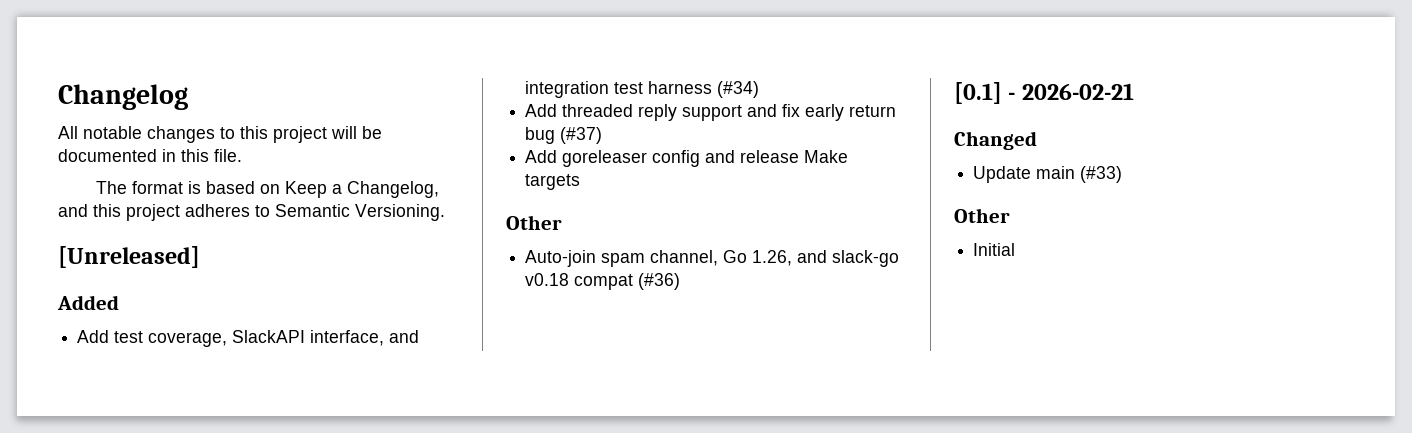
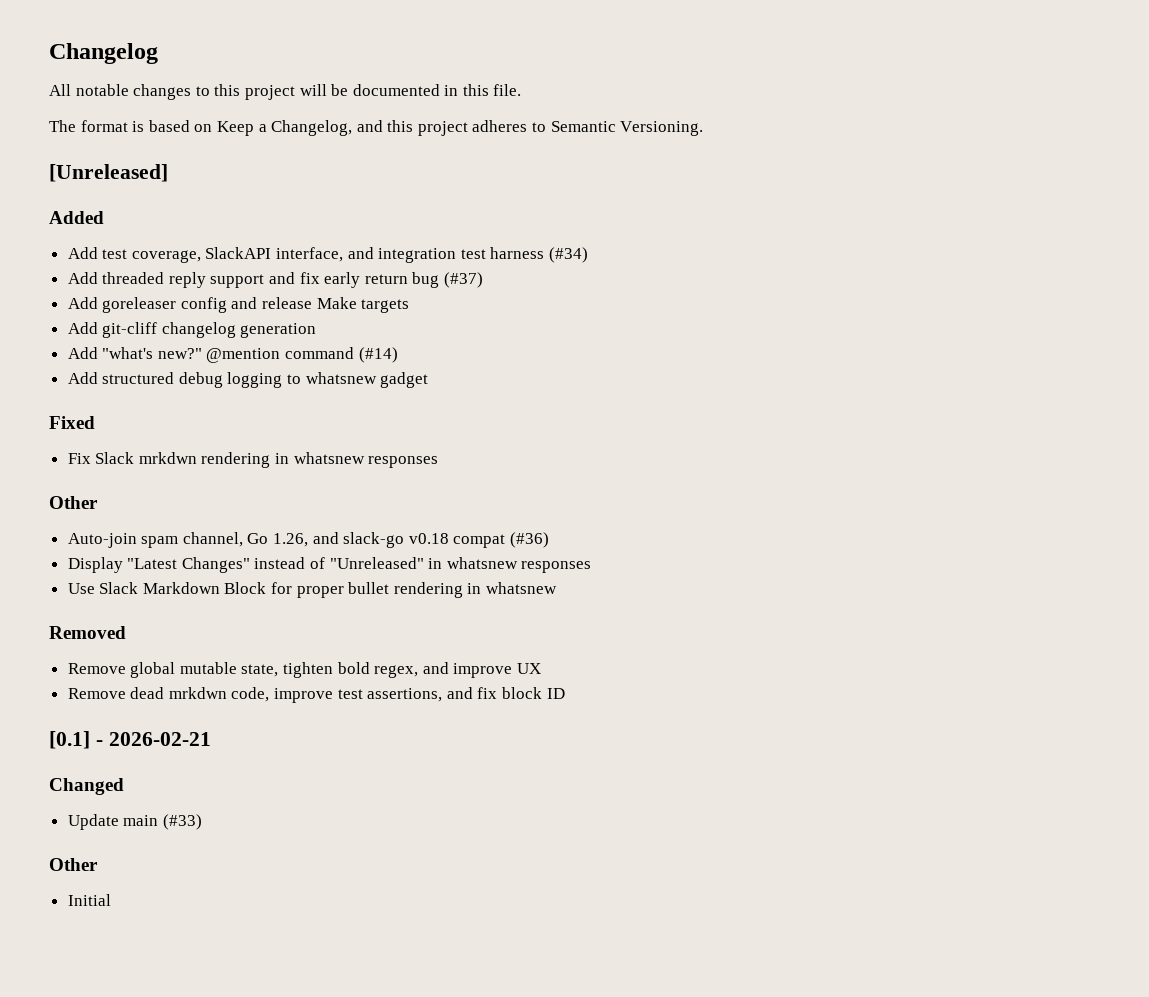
+ Add git-cliff changelog generation
+ Add "what's new?" @mention command (#14)
+ Add structured debug logging to whatsnew gadget
+ Fixed
+ Fix Slack mrkdwn rendering in whatsnew responses
+ Display "Latest Changes" instead of "Unreleased" in whatsnew responses
+ Use Slack Markdown Block for proper bullet rendering in whatsnew
+ Removed
+ Remove global mutable state, tighten bold regex, and improve UX
+ Remove dead mrkdwn code, improve test assertions, and fix block ID

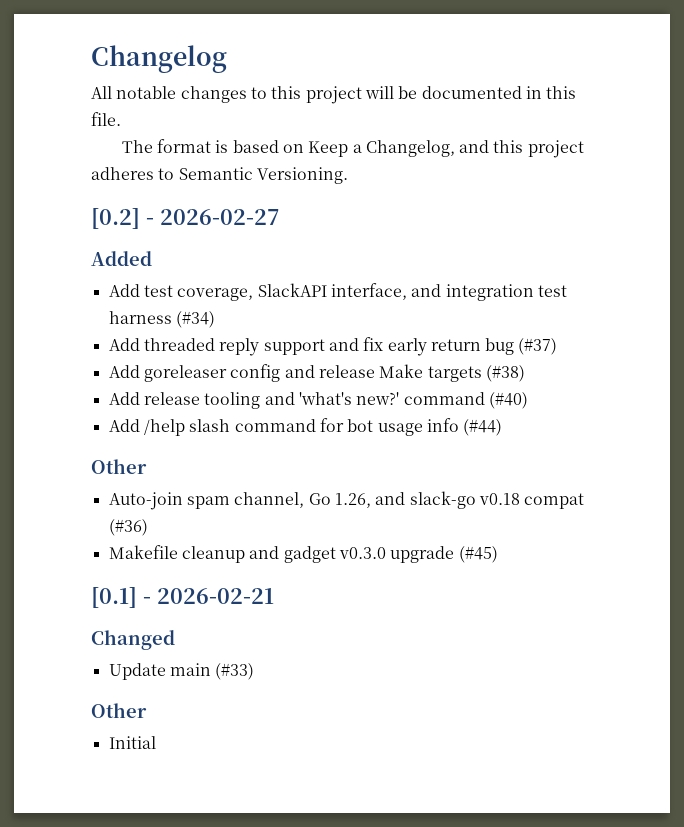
- [Unreleased]
+ [0.2] - 2026-02-27
- Add goreleaser config and release Make targets
- Add git-cliff changelog generation
- Add "what's new?" @mention command (#14)
- Add structured debug logging to whatsnew gadget
- Fixed
- Fix Slack mrkdwn rendering in whatsnew responses
+ Add goreleaser config and release Make targets (#38)
+ Add release tooling and 'what's new?' command (#40)
+ Add /help slash command for bot usage info (#44)
- Display "Latest Changes" instead of "Unreleased" in whatsnew responses
- Use Slack Markdown Block for proper bullet rendering in whatsnew
- Removed
- Remove global mutable state, tighten bold regex, and improve UX
- Remove dead mrkdwn code, improve test assertions, and fix block ID
+ Makefile cleanup and gadget v0.3.0 upgrade (#45)

